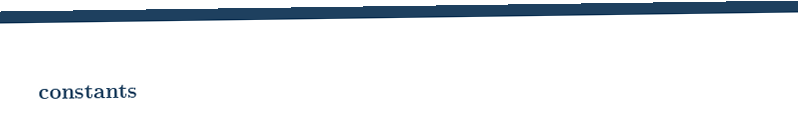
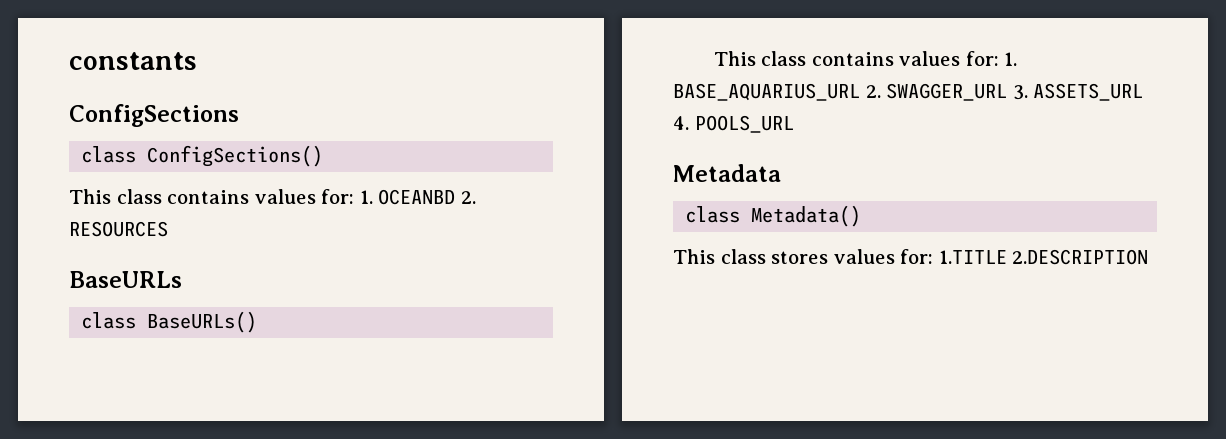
+ ConfigSections
+ class ConfigSections()
+ This class contains values for: 1. OCEANBD 2. RESOURCES
+ BaseURLs
+ class BaseURLs()
+ This class contains values for: 1. BASE_AQUARIUS_URL 2. SWAGGER_URL 3. ASSETS_URL 4. POOLS_URL
+ Metadata
+ class Metadata()
+ This class stores values for: 1.TITLE 2.DESCRIPTION

